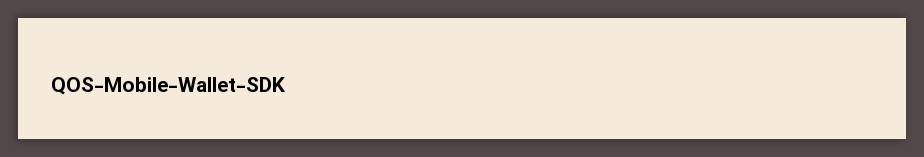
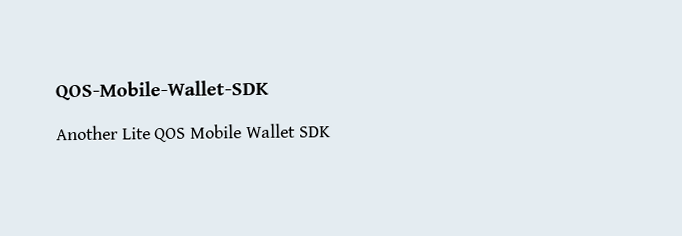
+ Another Lite QOS Mobile Wallet SDK

